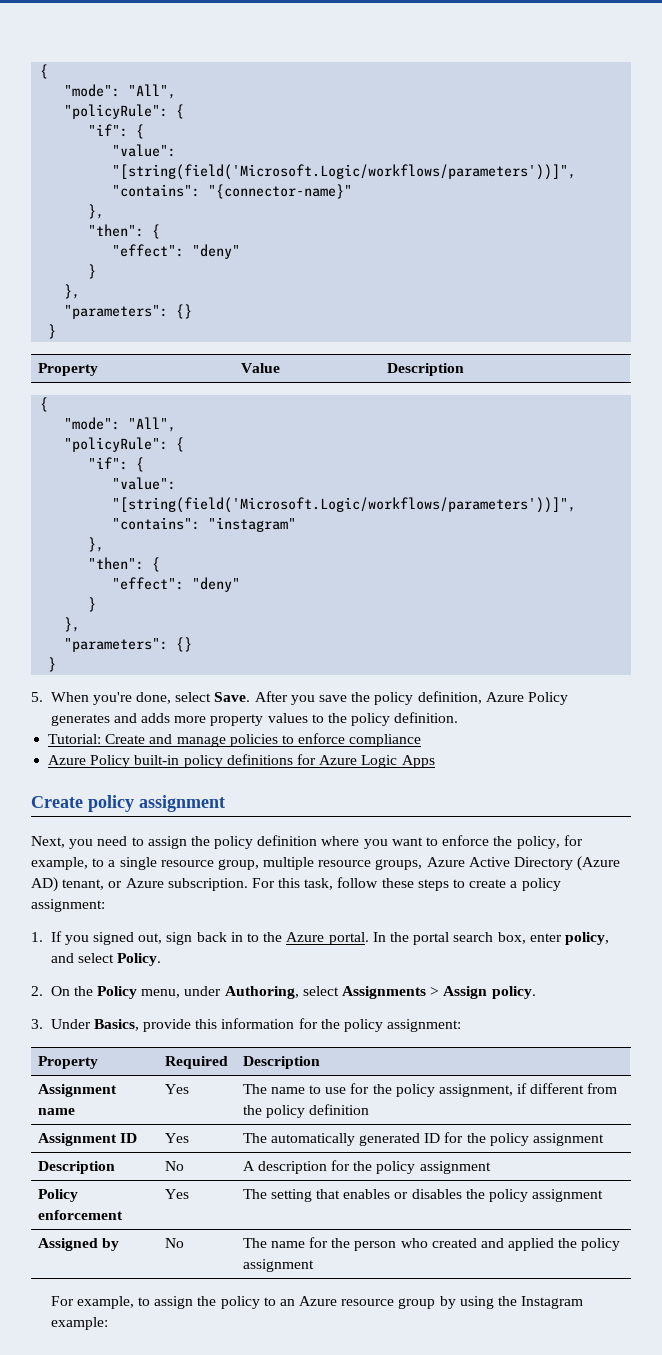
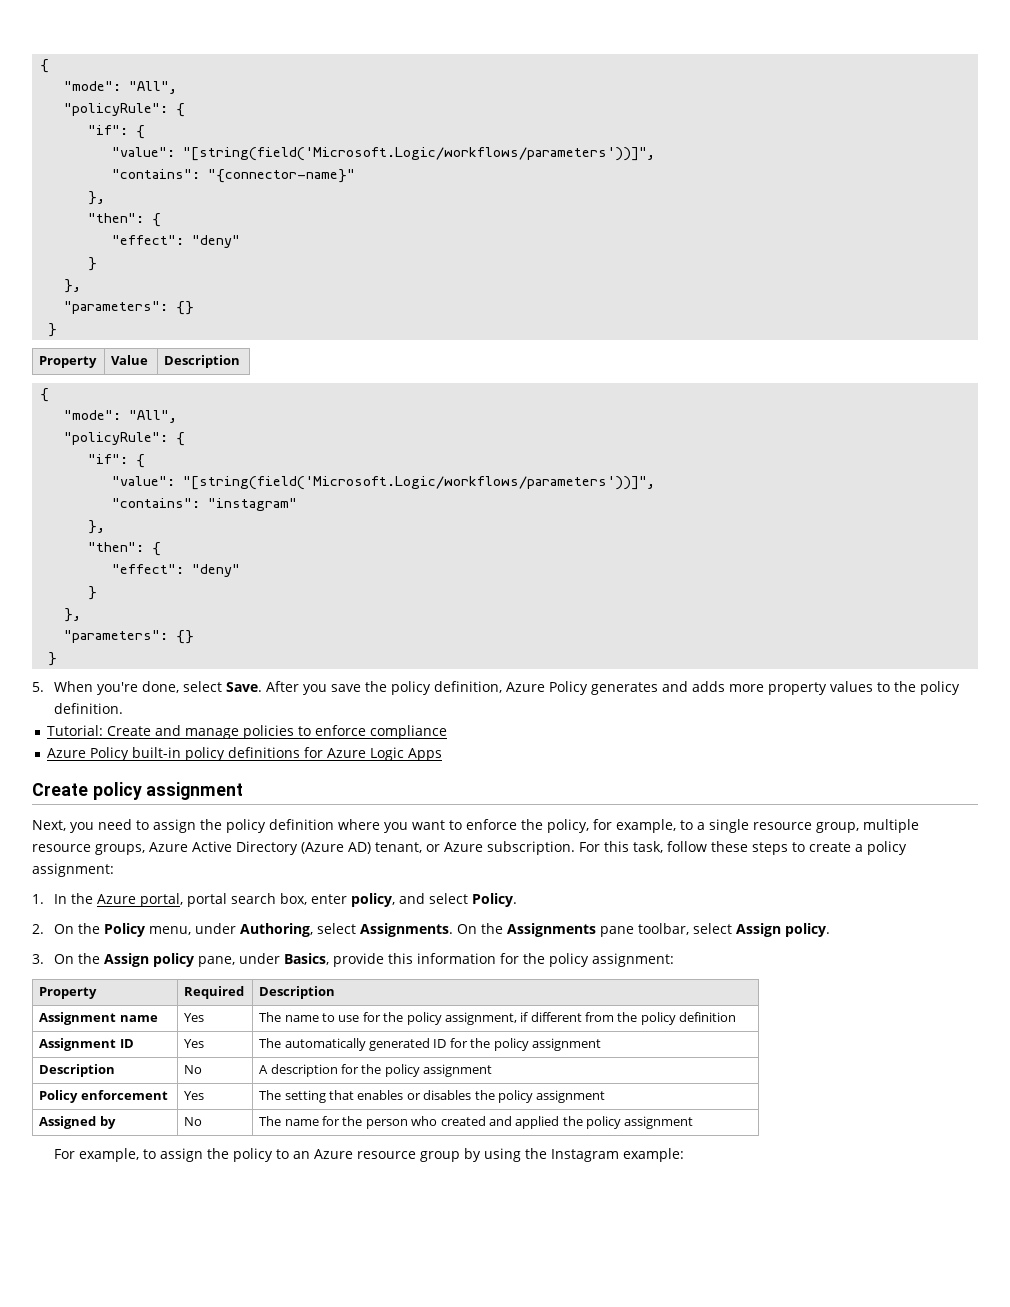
- 1. If you signed out, sign back in to the Azure portal. In the portal search box, enter policy, and select Policy.
+ 1. In the Azure portal, portal search box, enter policy, and select Policy.
- 2. On the Policy menu, under Authoring, select Assignments > Assign policy.
- 3. Under Basics, provide this information for the policy assignment:
+ 2. On the Policy menu, under Authoring, select Assignments. On the Assignments pane toolbar, select Assign policy.
+ 3. On the Assign policy pane, under Basics, provide this information for the policy assignment:

